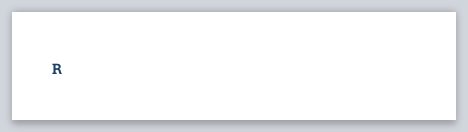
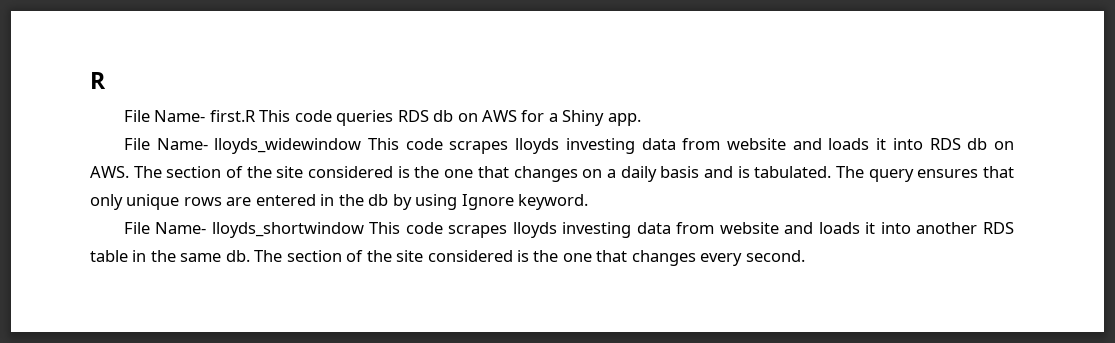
+ File Name- first.R This code queries RDS db on AWS for a Shiny app.
+ File Name- lloyds_widewindow This code scrapes lloyds investing data from website and loads it into RDS db on AWS. The section of the site considered is the one that changes on a daily basis and is tabulated. The query ensures that only unique rows are entered in the db by using Ignore keyword.
+ File Name- lloyds_shortwindow This code scrapes lloyds investing data from website and loads it into another RDS table in the same db. The section of the site considered is the one that changes every second.

